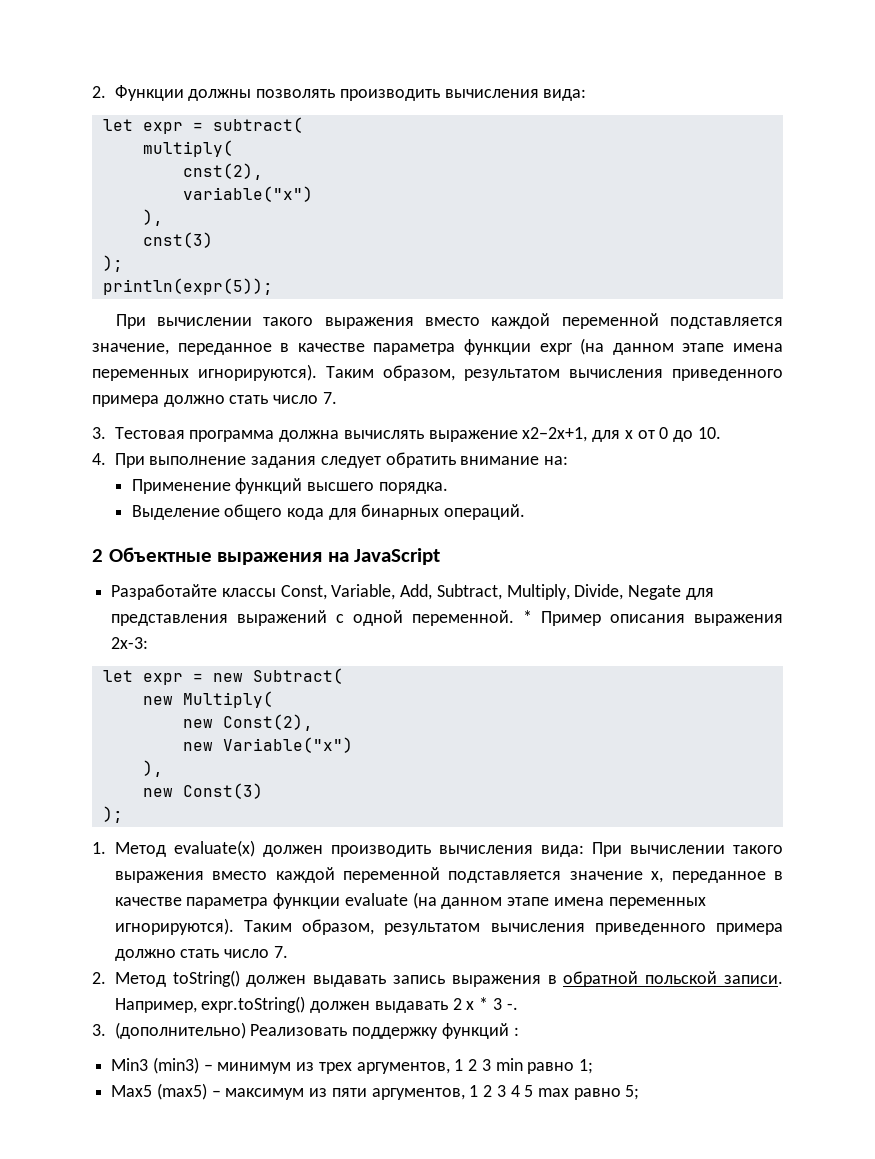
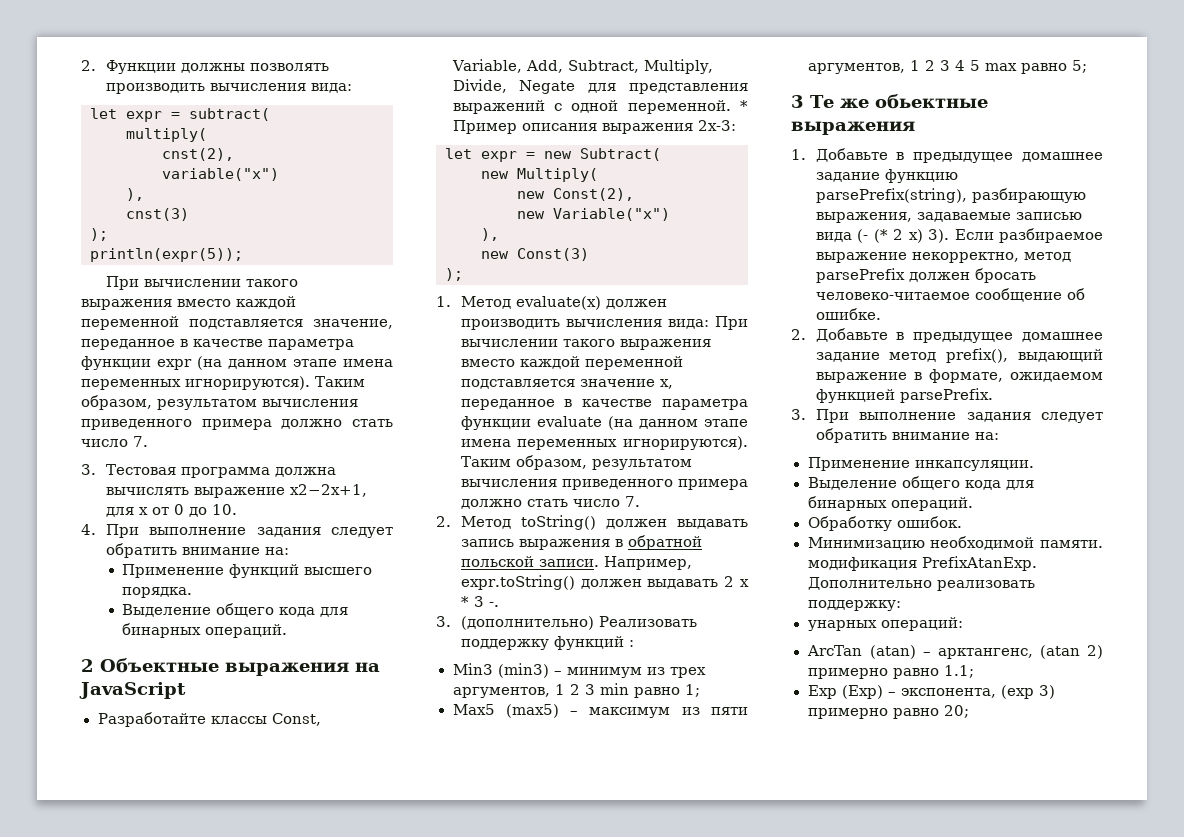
+ 3 Те же обьектные выражения
+ 1. Добавьте в предыдущее домашнее задание функцию parsePrefix(string), разбирающую выражения, задаваемые записью вида (- (* 2 x) 3). Если разбираемое выражение некорректно, метод parsePrefix должен бросать человеко-читаемое сообщение об ошибке.
+ 2. Добавьте в предыдущее домашнее задание метод prefix(), выдающий выражение в формате, ожидаемом функцией parsePrefix.
+ 3. При выполнение задания следует обратить внимание на:
+ Применение инкапсуляции.
+ Выделение общего кода для бинарных операций.
+ Обработку ошибок.
+ Минимизацию необходимой памяти. модификация PrefixAtanExp. Дополнительно реализовать поддержку:
+ унарных операций:
+ ArcTan (atan) – арктангенс, (atan 2) примерно равно 1.1;
+ Exp (Exp) – экспонента, (exp 3) примерно равно 20;

